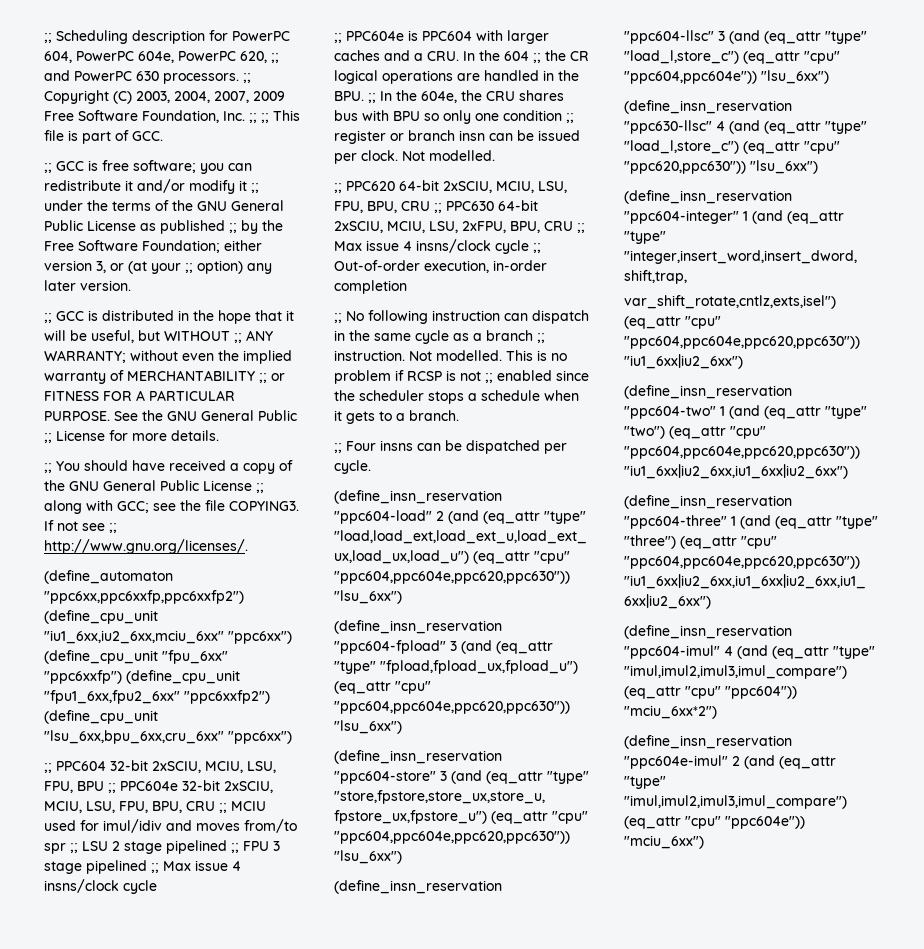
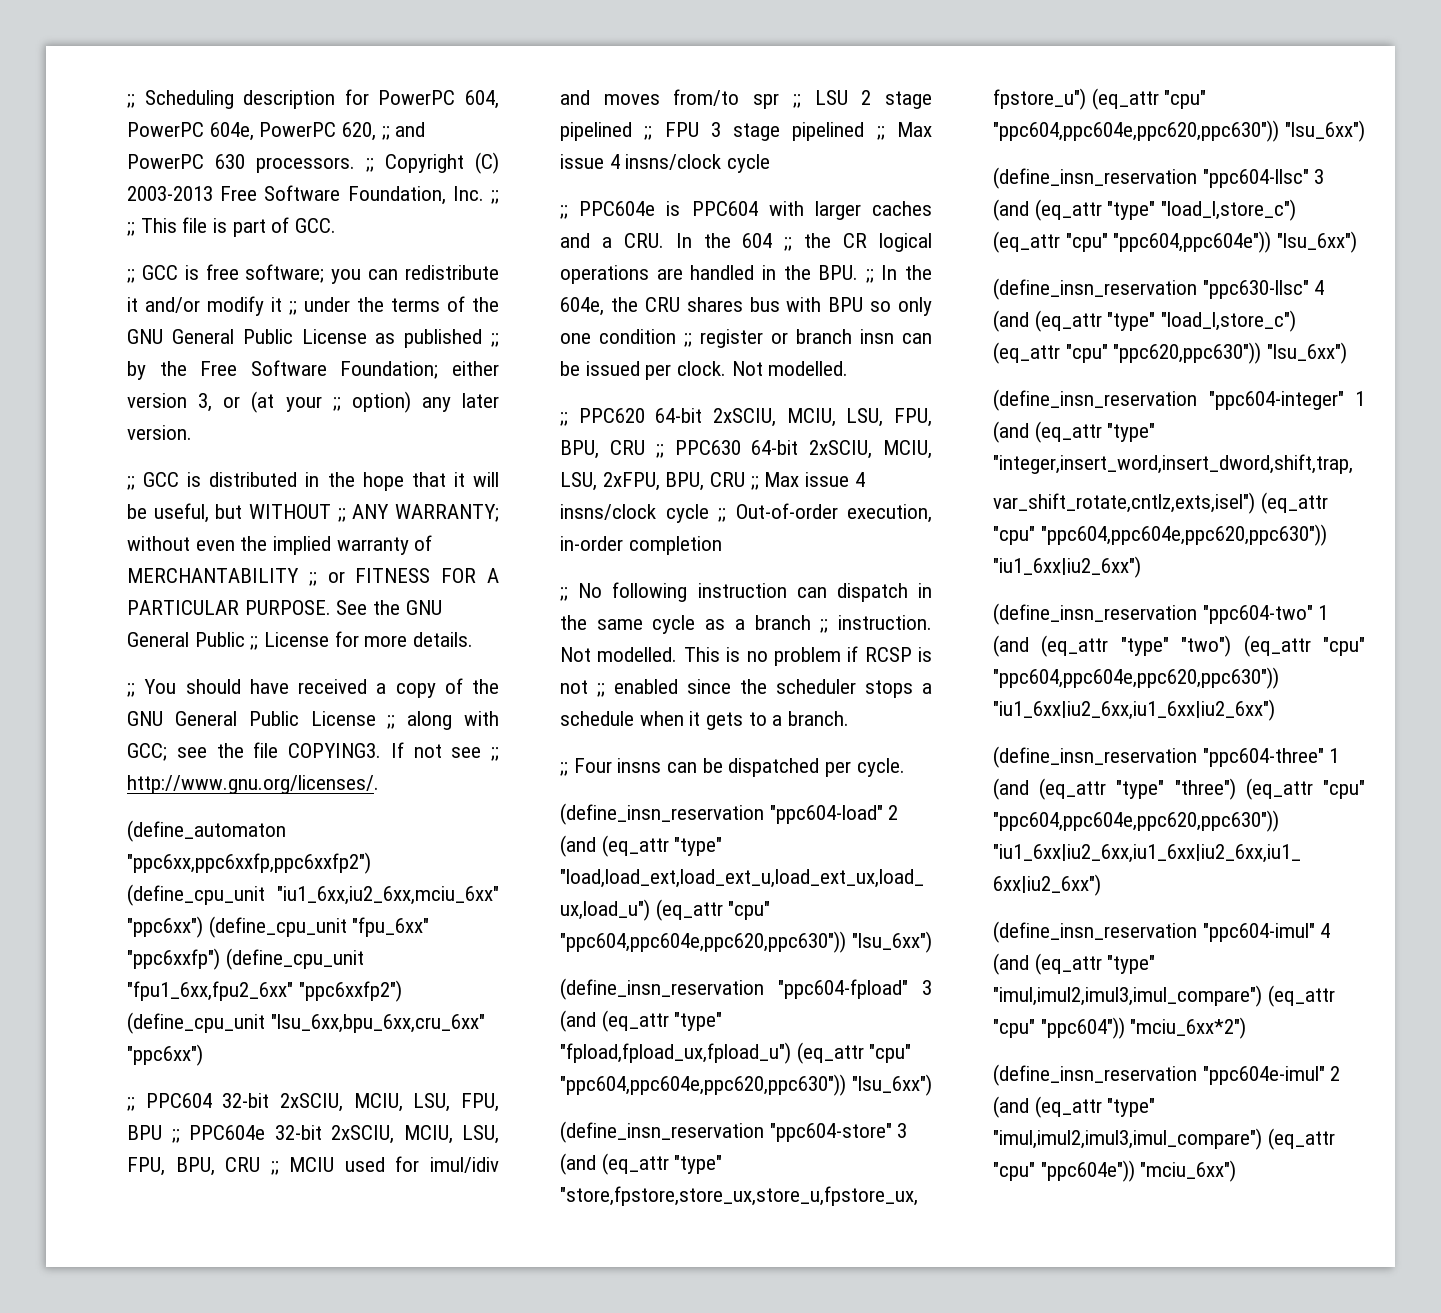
- ;; Scheduling description for PowerPC 604, PowerPC 604e, PowerPC 620, ;; and PowerPC 630 processors. ;; Copyright (C) 2003, 2004, 2007, 2009 Free Software Foundation, Inc. ;; ;; This file is part of GCC.
+ ;; Scheduling description for PowerPC 604, PowerPC 604e, PowerPC 620, ;; and PowerPC 630 processors. ;; Copyright (C) 2003-2013 Free Software Foundation, Inc. ;; ;; This file is part of GCC.

